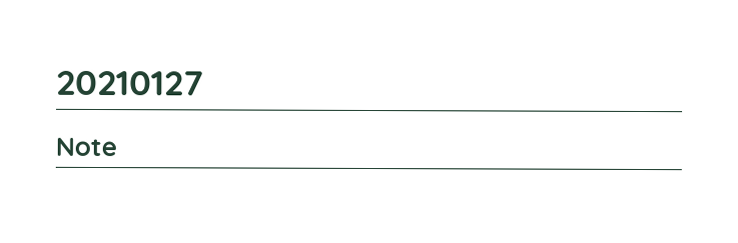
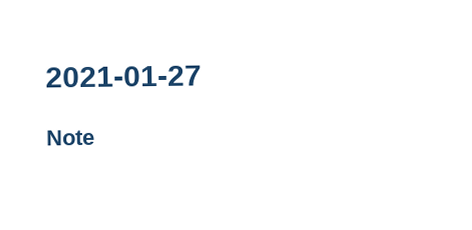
- 20210127
+ 2021-01-27

